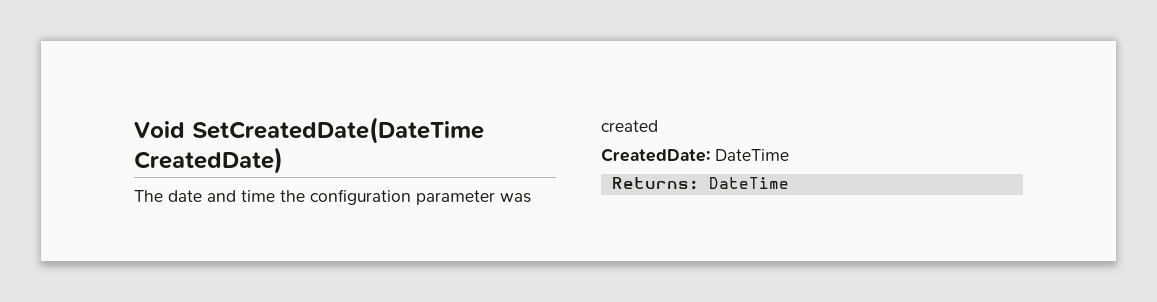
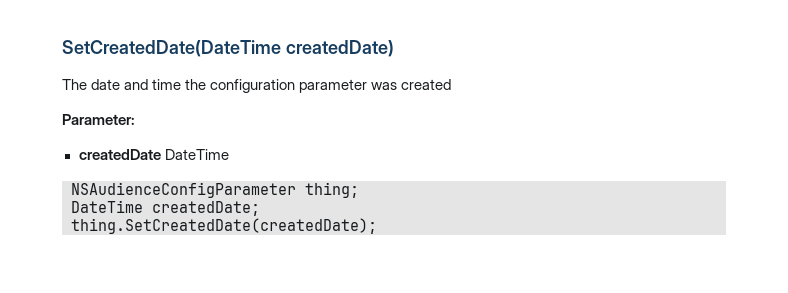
- Void SetCreatedDate(DateTime CreatedDate)
+ SetCreatedDate(DateTime createdDate)
- CreatedDate: DateTime
+ Parameter:
+ createdDate DateTime
- Returns: DateTime
+ NSAudienceConfigParameter thing;
+ DateTime createdDate;
+ thing.SetCreatedDate(createdDate);

